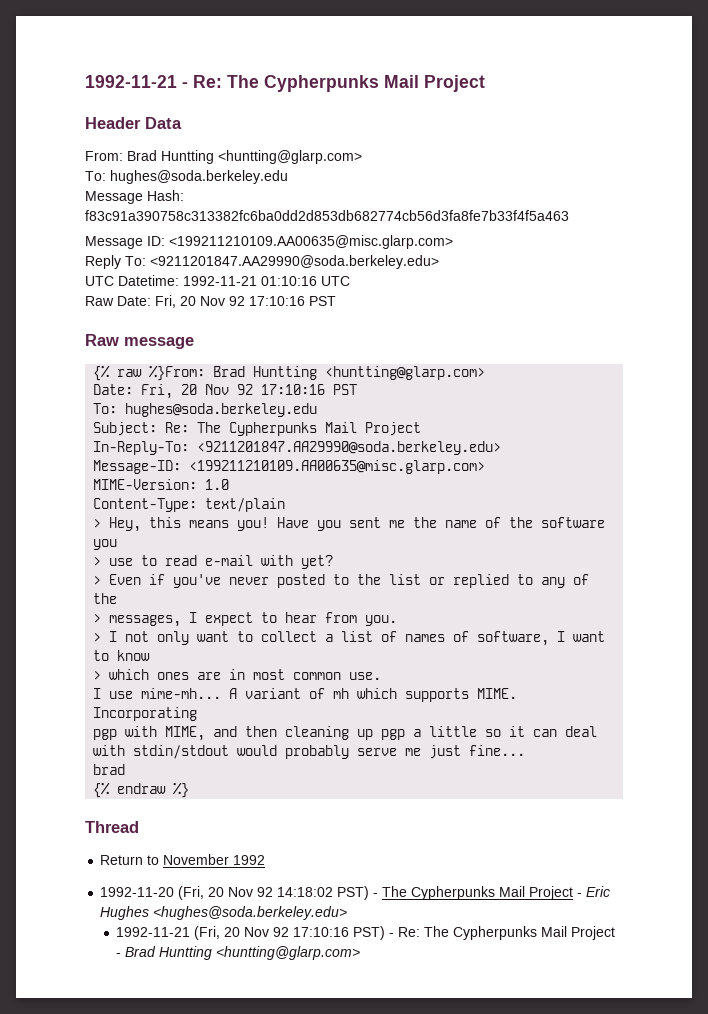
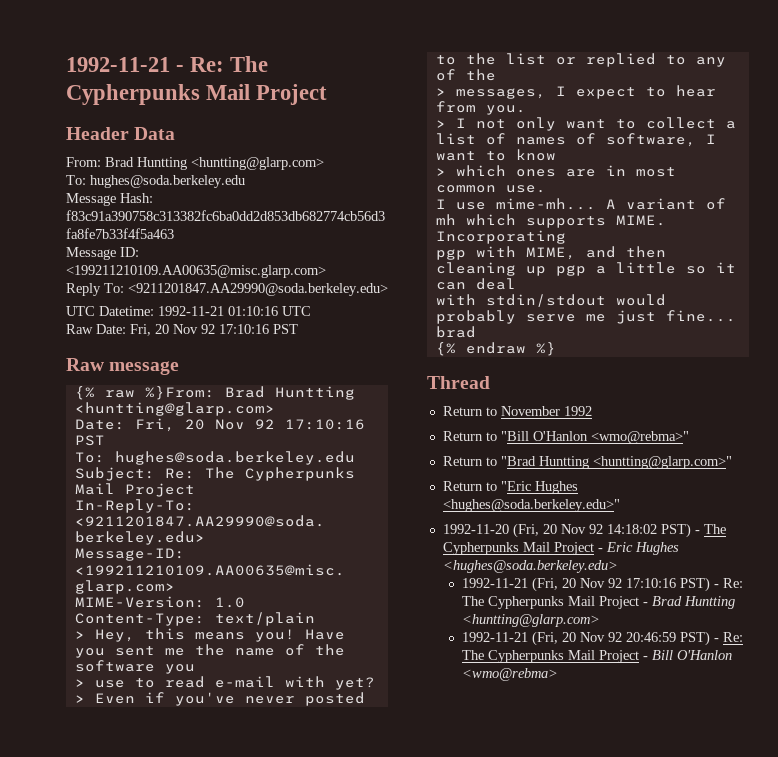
+ Return to "Bill O'Hanlon <wmo@rebma>"
+ Return to "Brad Huntting <huntting@glarp.com>"
+ Return to "Eric Hughes <hughes@soda.berkeley.edu>"
+ 1992-11-21 (Fri, 20 Nov 92 20:46:59 PST) - Re: The Cypherpunks Mail Project - Bill O'Hanlon <wmo@rebma>

